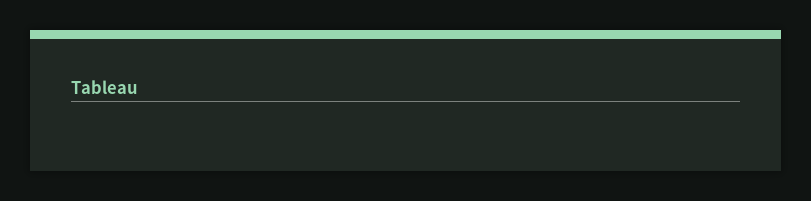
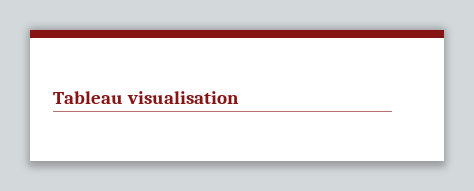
- Tableau
+ Tableau visualisation

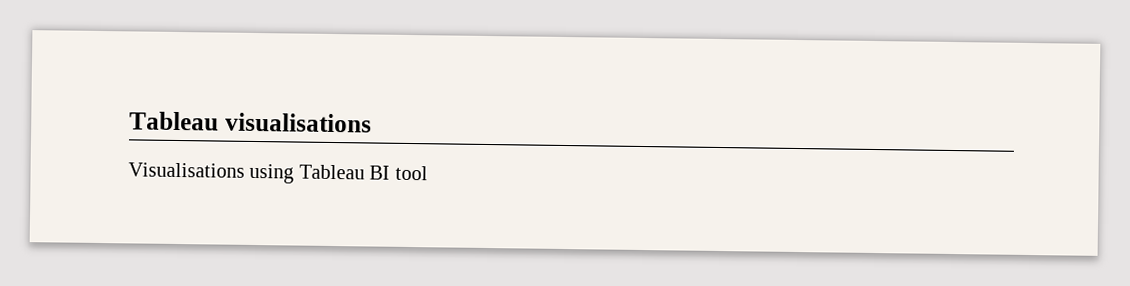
- Tableau visualisation
+ Tableau visualisations
+ Visualisations using Tableau BI tool

